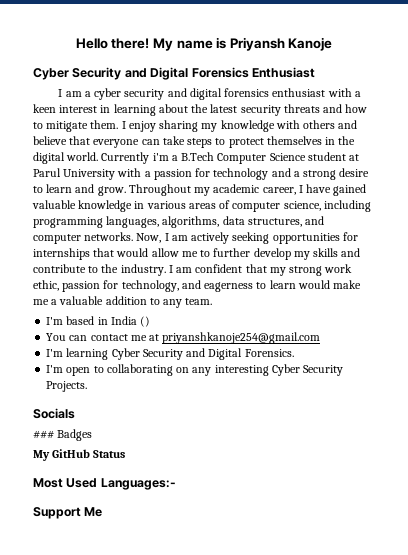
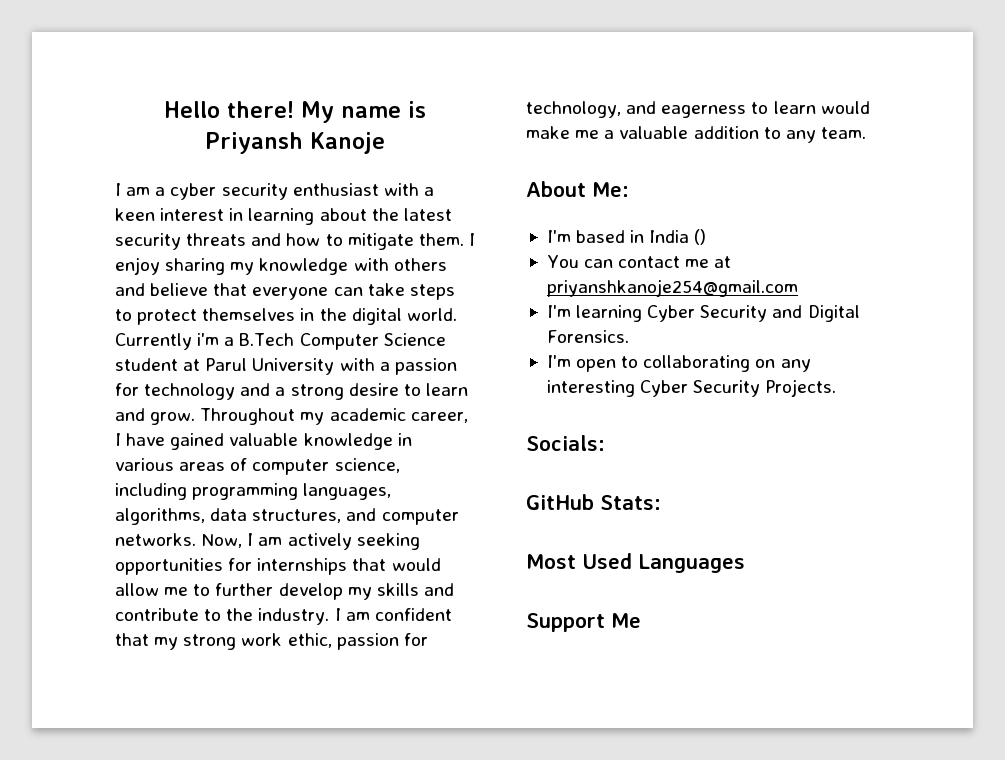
- Cyber Security and Digital Forensics Enthusiast
- I am a cyber security and digital forensics enthusiast with a keen interest in learning about the latest security threats and how to mitigate them.
+ I am a cyber security enthusiast with a keen interest in learning about the latest security threats and how to mitigate them.
+ About Me:
- Socials
- ### Badges
- My GitHub Status
+ Socials:
+ GitHub Stats:
- Most Used Languages:-
+ Most Used Languages

